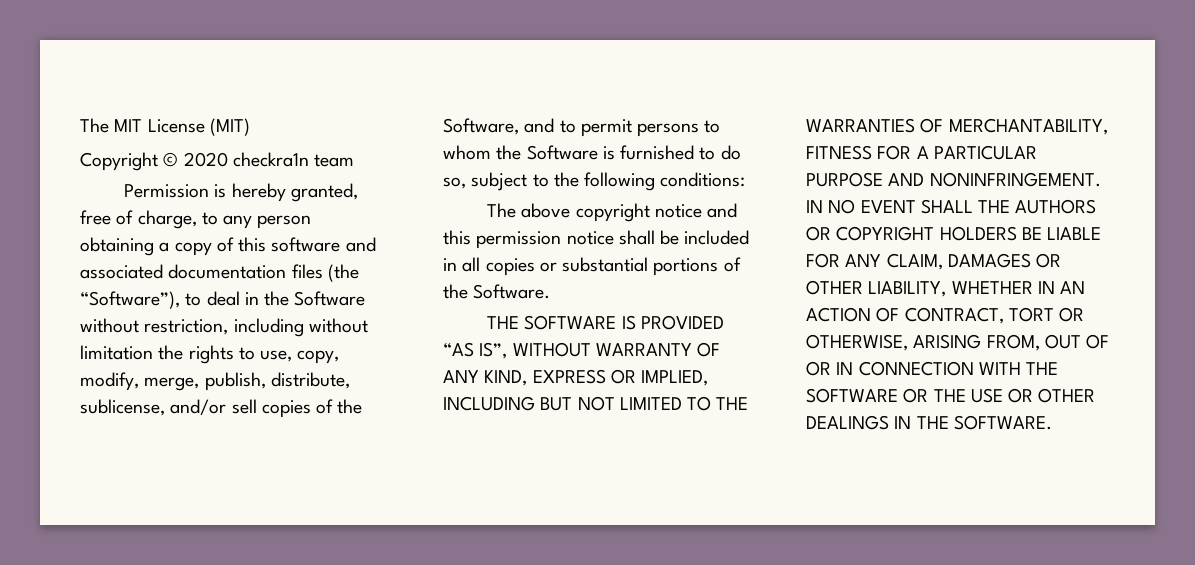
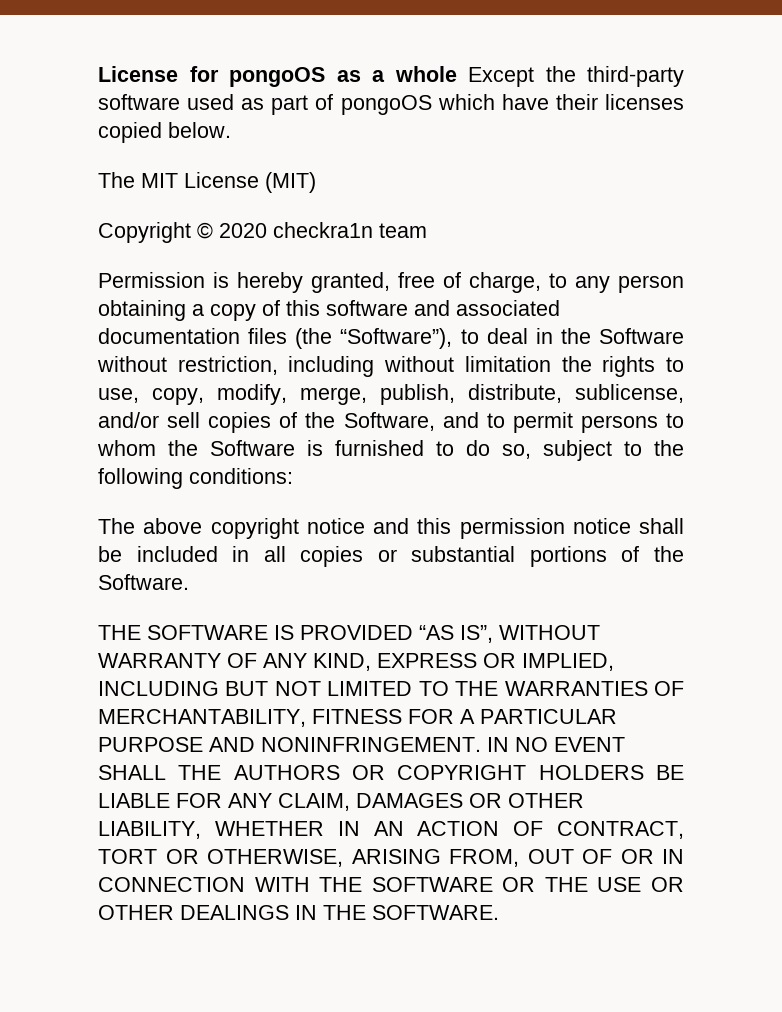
+ License for pongoOS as a whole Except the third-party software used as part of pongoOS which have their licenses copied below.

